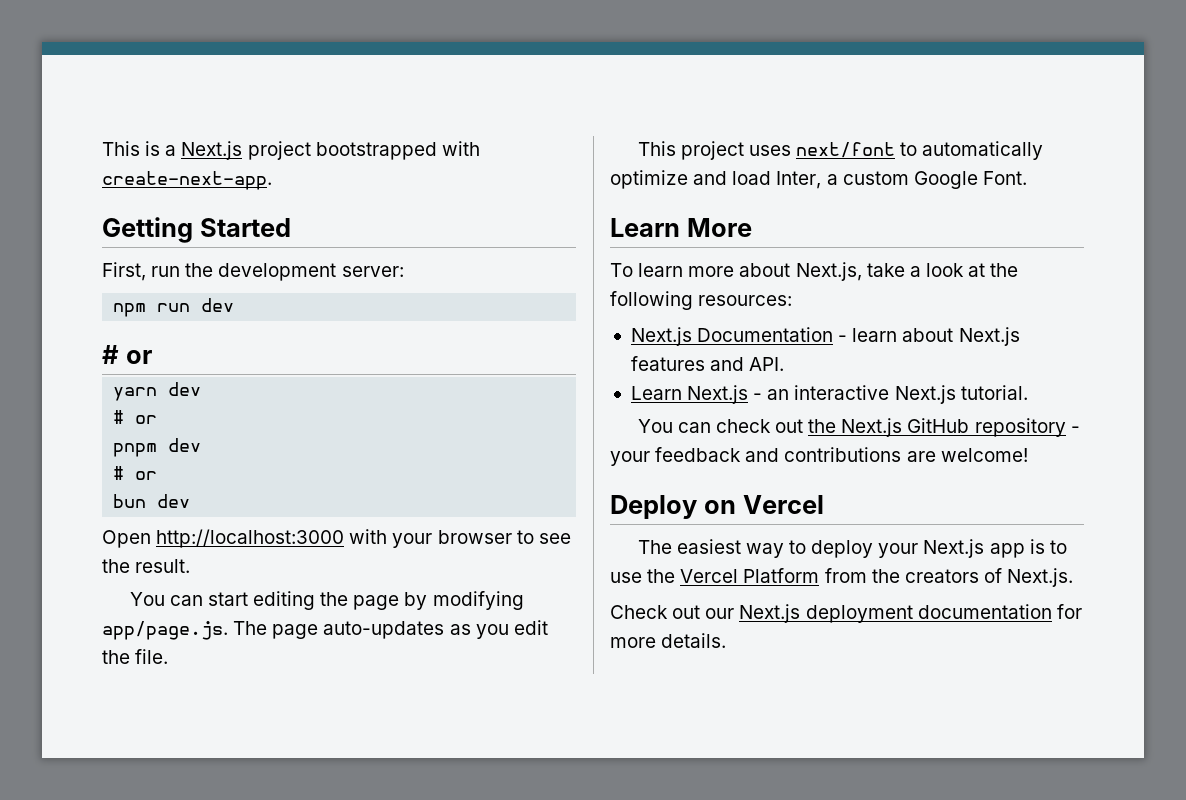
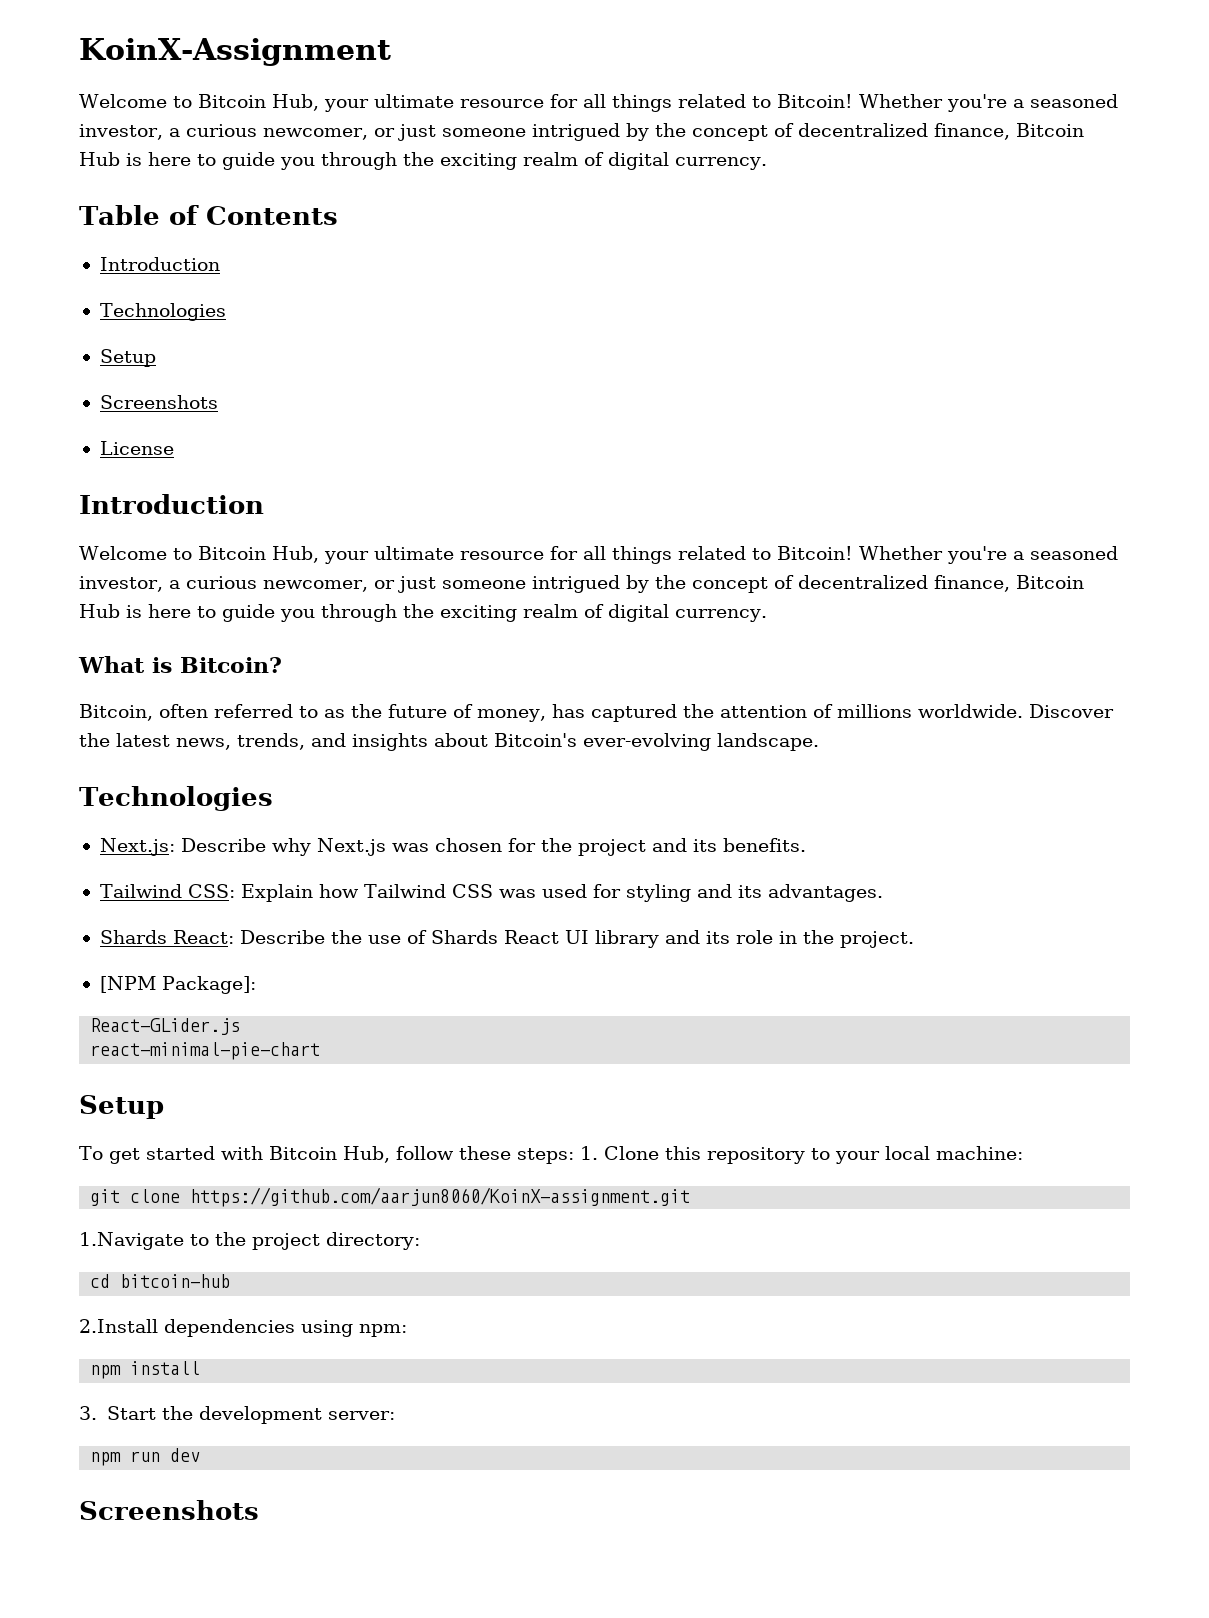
- This is a Next.js project bootstrapped with create-next-app.
- Getting Started
- First, run the development server:
+ KoinX-Assignment
+ Welcome to Bitcoin Hub, your ultimate resource for all things related to Bitcoin! Whether you're a seasoned investor, a curious newcomer, or just someone intrigued by the concept of decentralized finance, Bitcoin Hub is here to guide you through the exciting realm of digital currency.
+ Table of Contents
+ Introduction
+ Technologies
+ Setup
+ Screenshots
+ License
+ Introduction
+ Welcome to Bitcoin Hub, your ultimate resource for all things related to Bitcoin! Whether you're a seasoned investor, a curious newcomer, or just someone intrigued by the concept of decentralized finance, Bitcoin Hub is here to guide you through the exciting realm of digital currency.
+ What is Bitcoin?
+ Bitcoin, often referred to as the future of money, has captured the attention of millions worldwide. Discover the latest news, trends, and insights about Bitcoin's ever-evolving landscape.
+ Technologies
+ Next.js: Describe why Next.js was chosen for the project and its benefits.
+ Tailwind CSS: Explain how Tailwind CSS was used for styling and its advantages.
+ Shards React: Describe the use of Shards React UI library and its role in the project.
+ [NPM Package]:
+ React-GLider.js
+ react-minimal-pie-chart
+ Setup
+ To get started with Bitcoin Hub, follow these steps: 1. Clone this repository to your local machine:
+ git clone https://github.com/aarjun8060/KoinX-assignment.git
+ 1.Navigate to the project directory:
+ cd bitcoin-hub
+ 2.Install dependencies using npm:
+ npm install
+ 3. Start the development server:
  npm run dev
- # or
- yarn dev
- # or
- pnpm dev
- # or
- bun dev
- Open http://localhost:3000 with your browser to see the result.
- You can start editing the page by modifying app/page.js. The page auto-updates as you edit the file.
- This project uses next/font to automatically optimize and load Inter, a custom Google Font.
- Learn More
- To learn more about Next.js, take a look at the following resources:
- Next.js Documentation - learn about Next.js features and API.
- Learn Next.js - an interactive Next.js tutorial.
- You can check out the Next.js GitHub repository - your feedback and contributions are welcome!
- Deploy on Vercel
- The easiest way to deploy your Next.js app is to use the Vercel Platform from the creators of Next.js.
- Check out our Next.js deployment documentation for more details.
+ Screenshots

